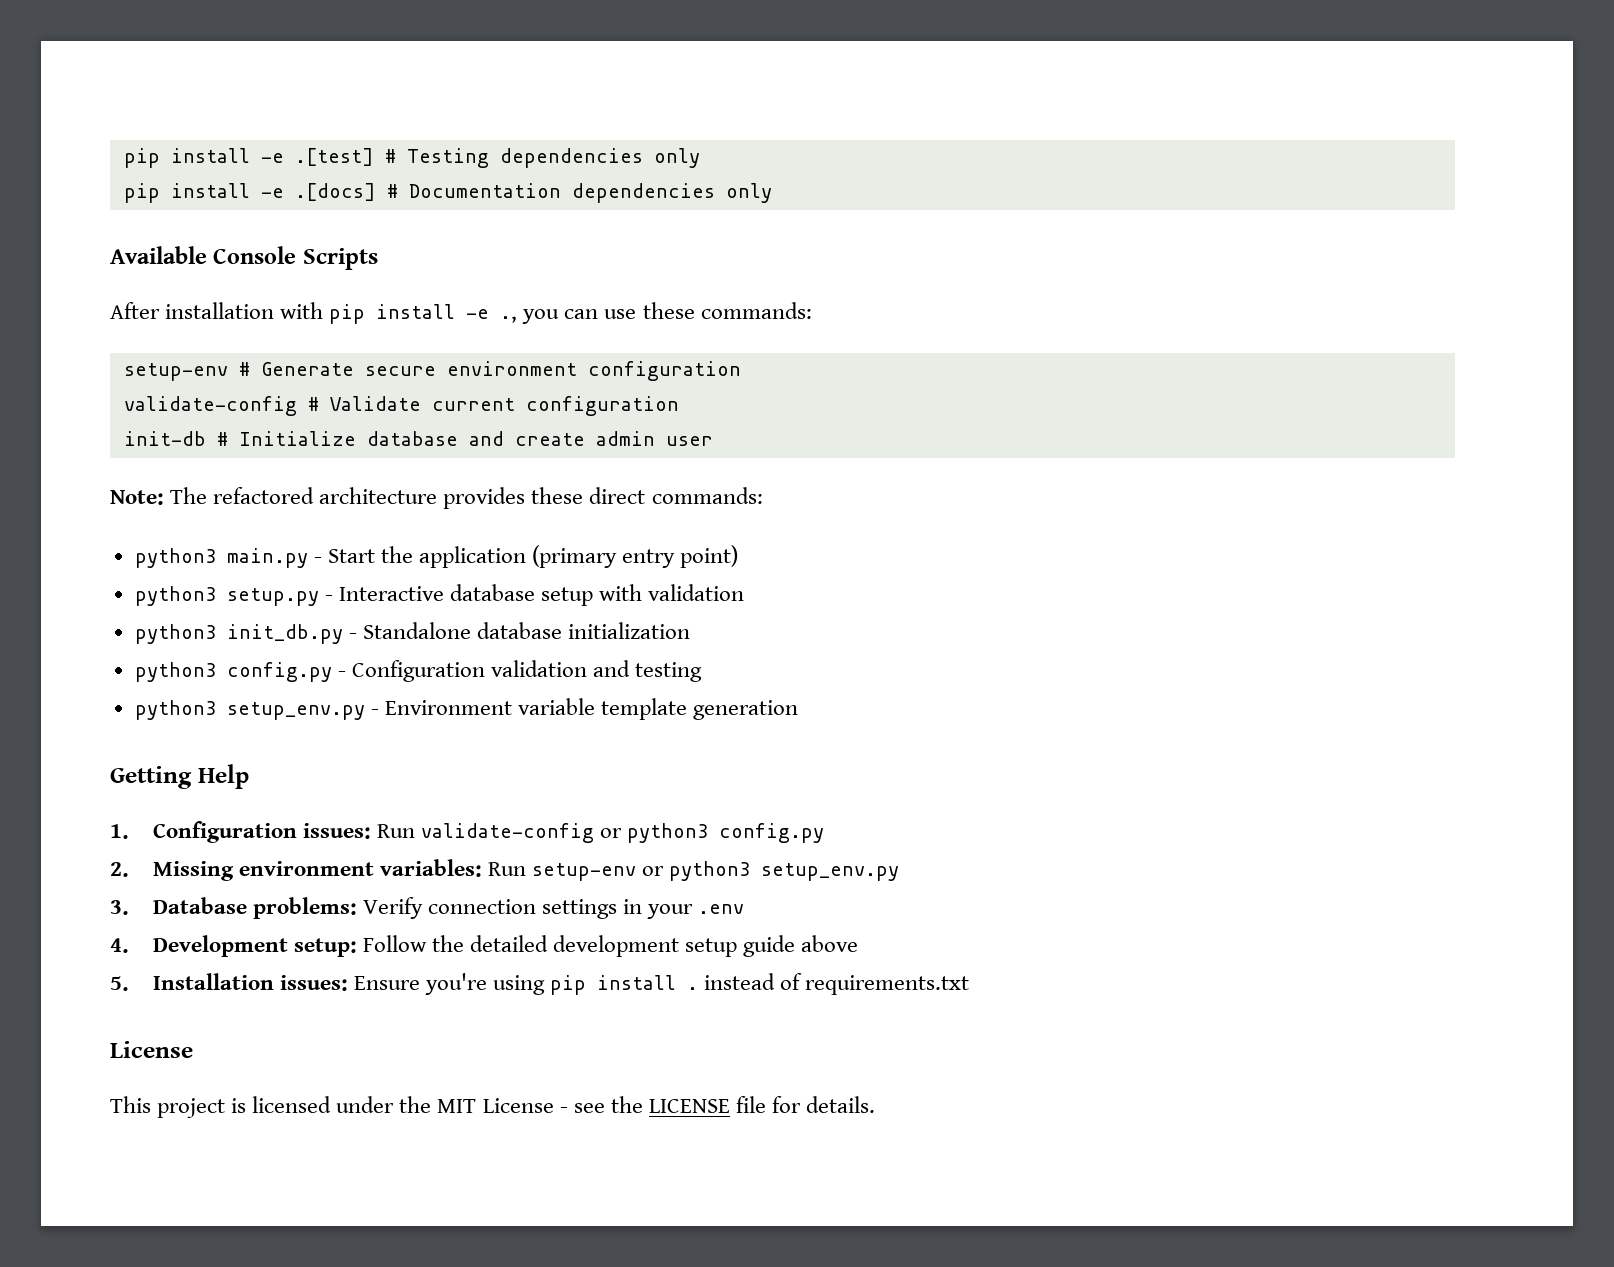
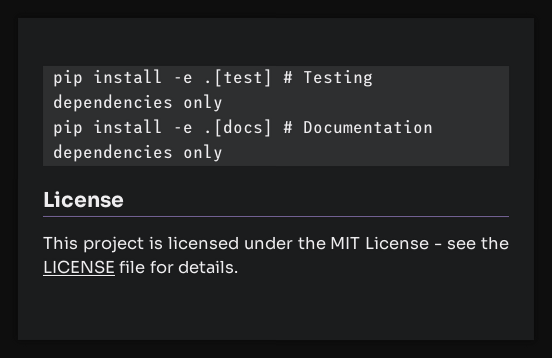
- Available Console Scripts
- After installation with pip install -e ., you can use these commands:
- setup-env # Generate secure environment configuration
- validate-config # Validate current configuration
- init-db # Initialize database and create admin user
- Note: The refactored architecture provides these direct commands:
- python3 main.py - Start the application (primary entry point)
- python3 setup.py - Interactive database setup with validation
- python3 init_db.py - Standalone database initialization
- python3 config.py - Configuration validation and testing
- python3 setup_env.py - Environment variable template generation
- Getting Help
- 1. Configuration issues: Run validate-config or python3 config.py
- 2. Missing environment variables: Run setup-env or python3 setup_env.py
- 3. Database problems: Verify connection settings in your .env
- 4. Development setup: Follow the detailed development setup guide above
- 5. Installation issues: Ensure you're using pip install . instead of requirements.txt

